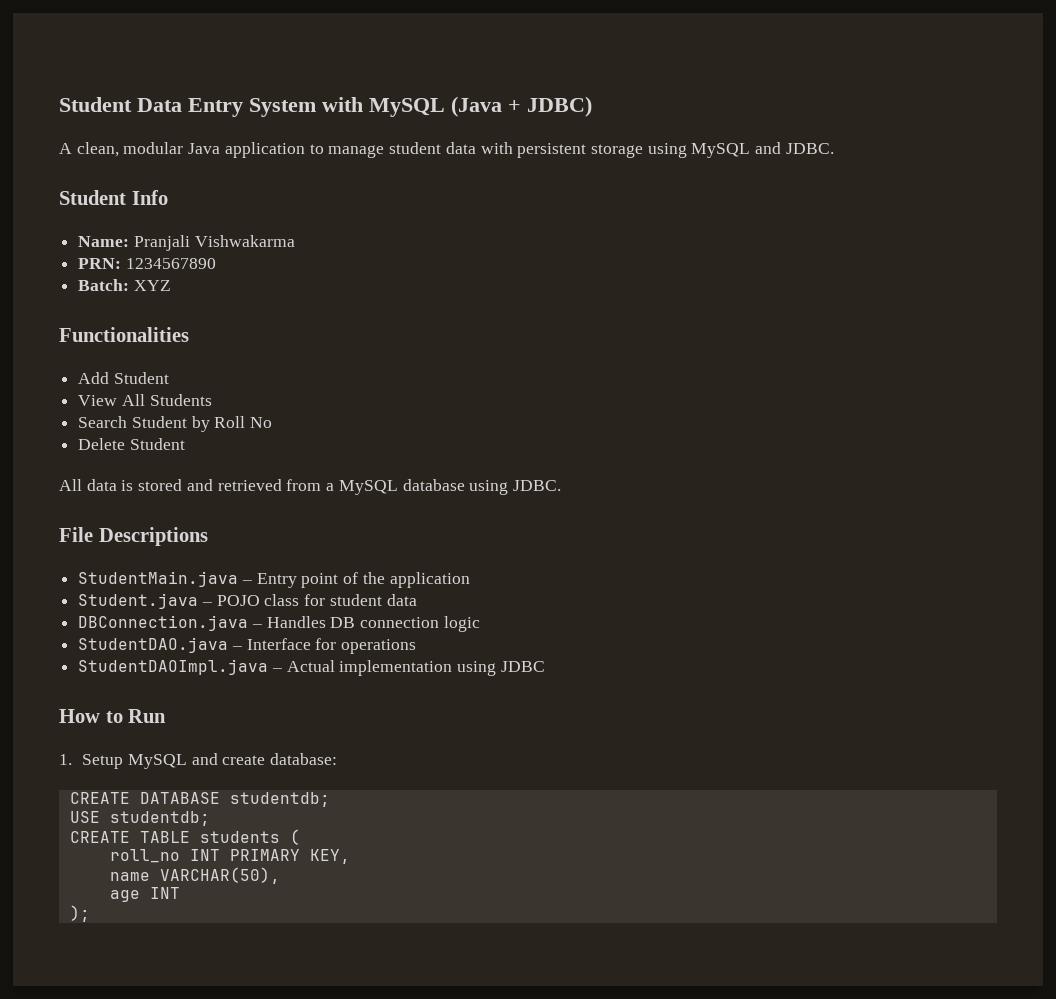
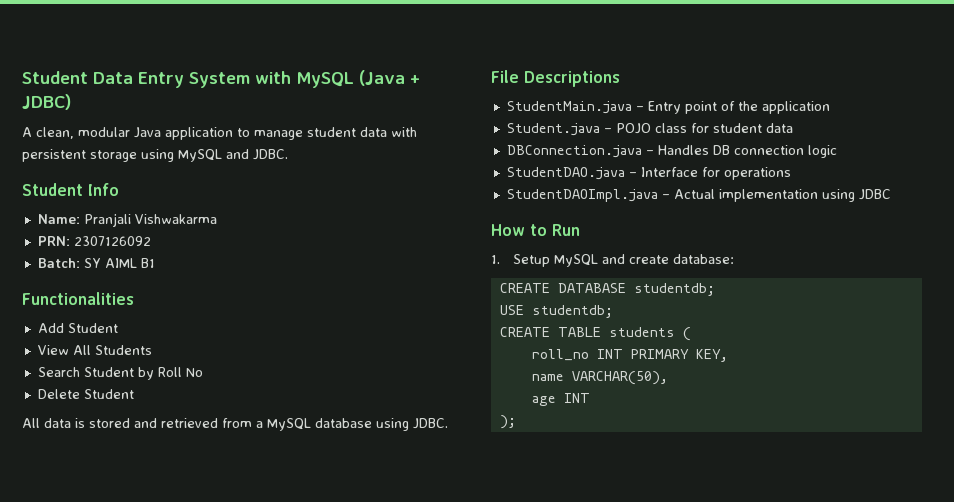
- PRN: 1234567890
+ PRN: 2307126092
- Batch: XYZ
+ Batch: SY AIML B1

